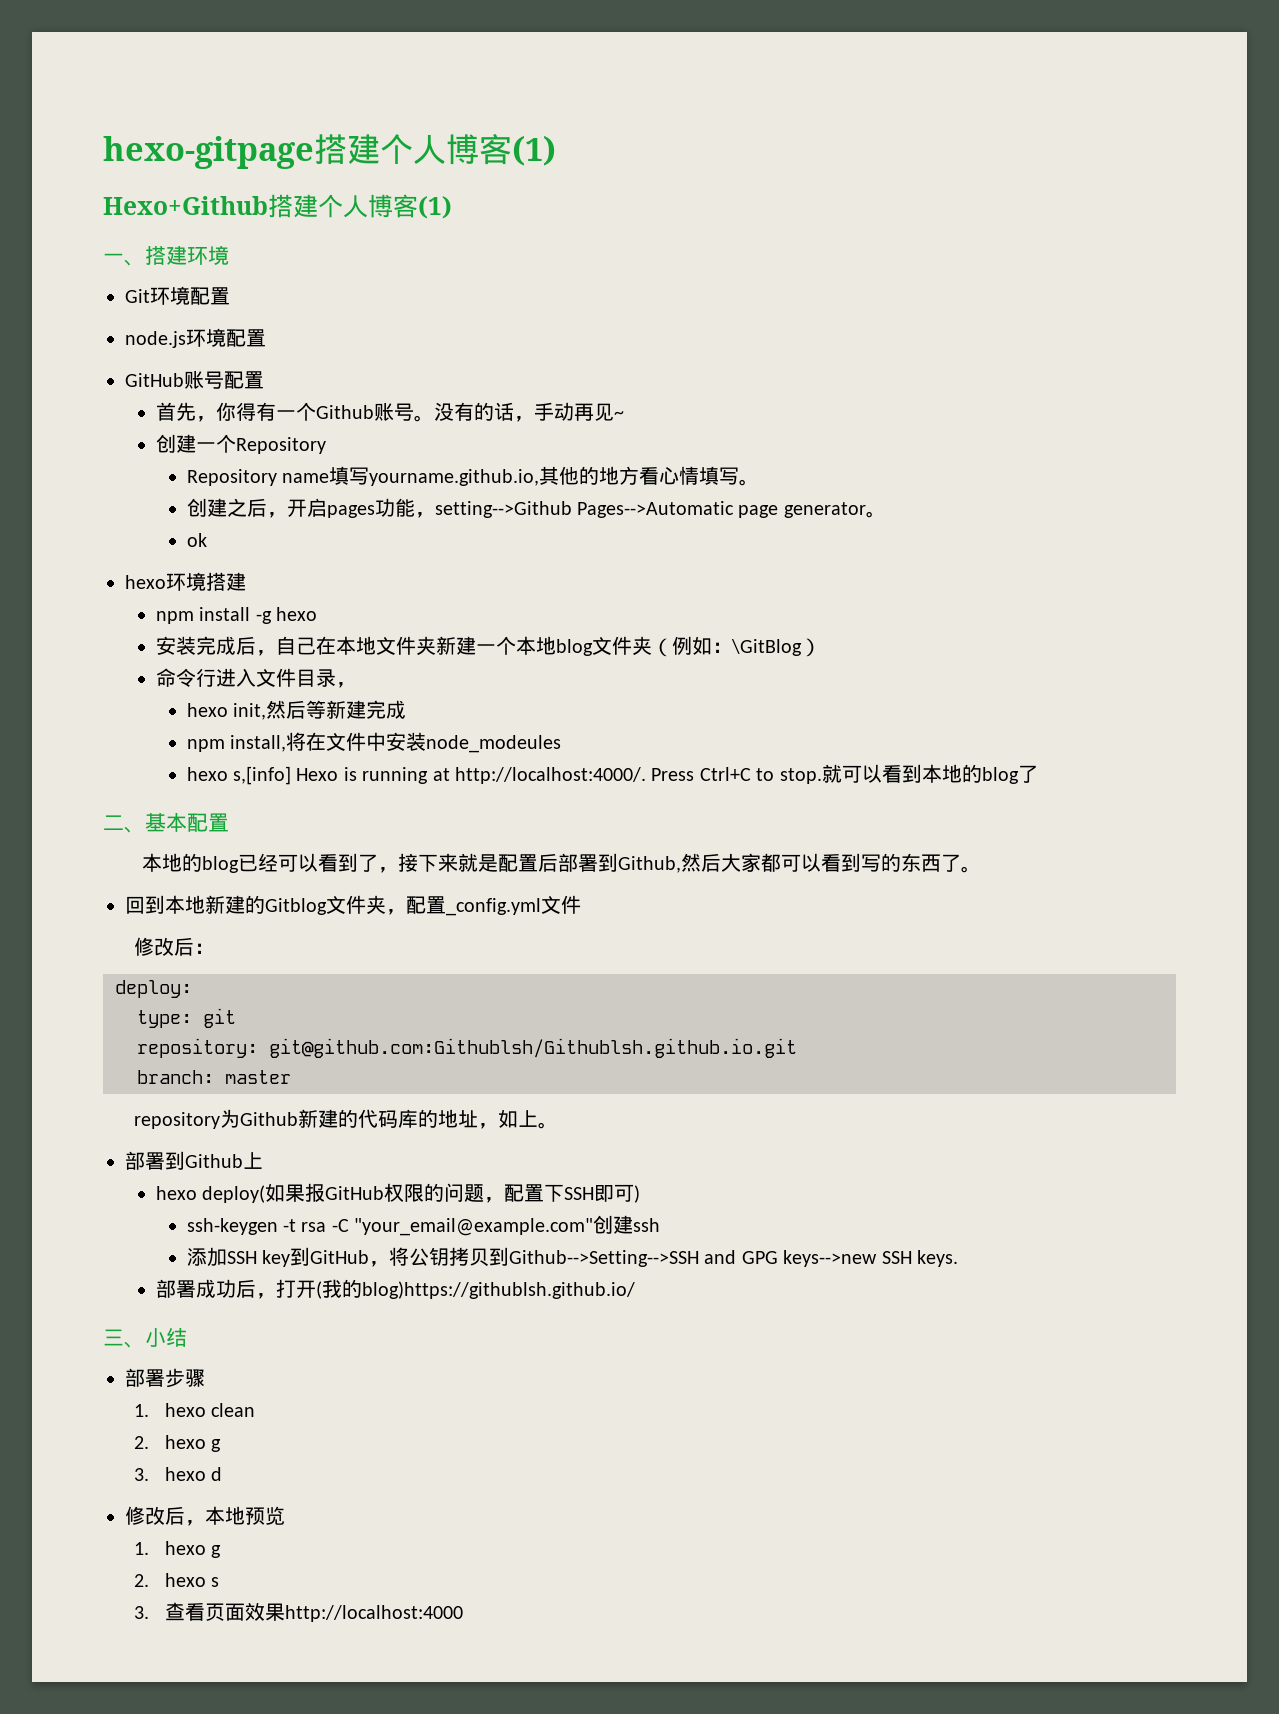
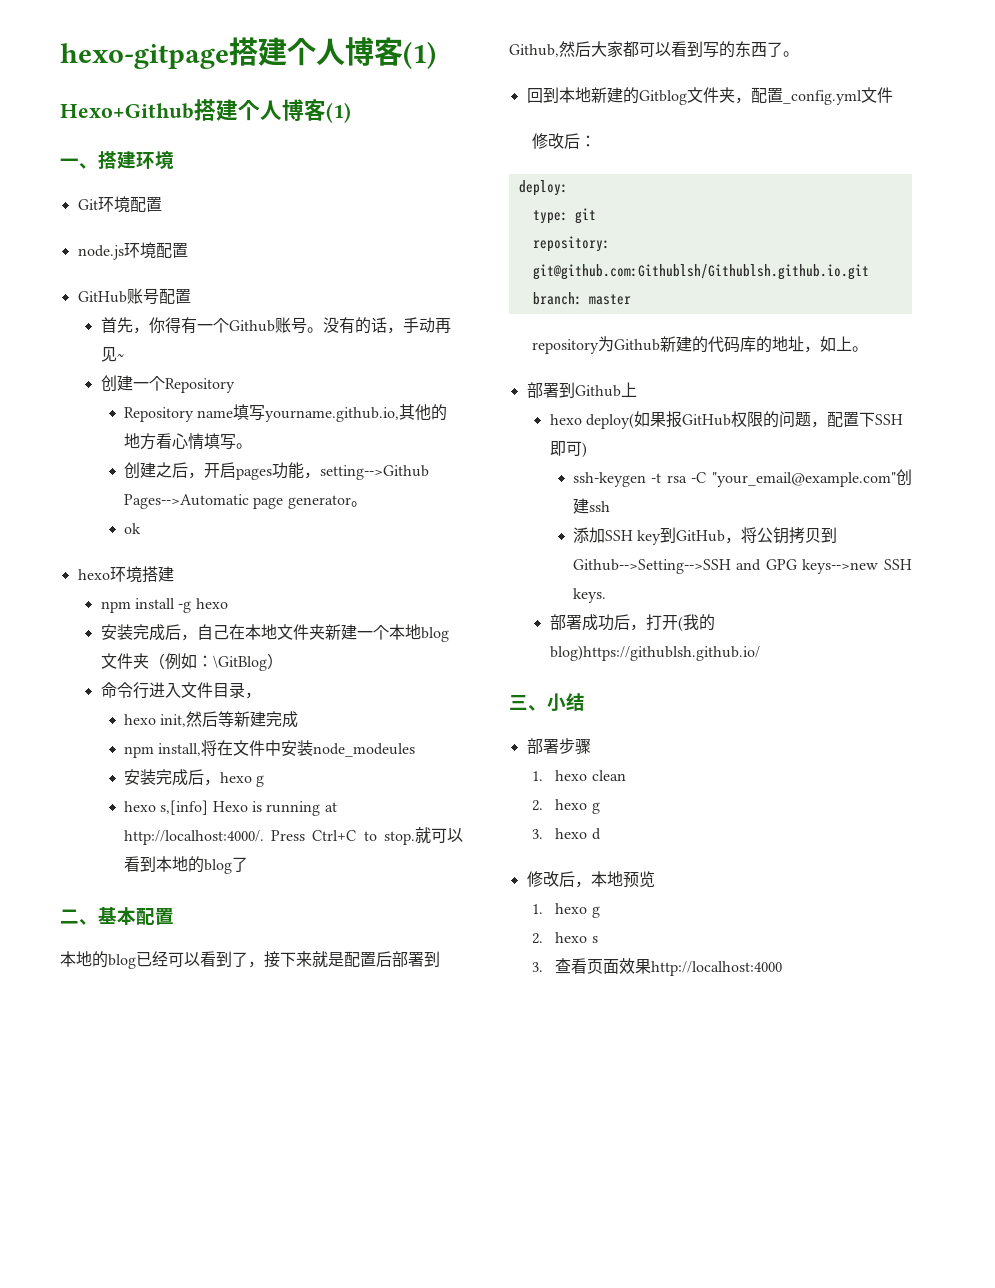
+ 安装完成后，hexo g

